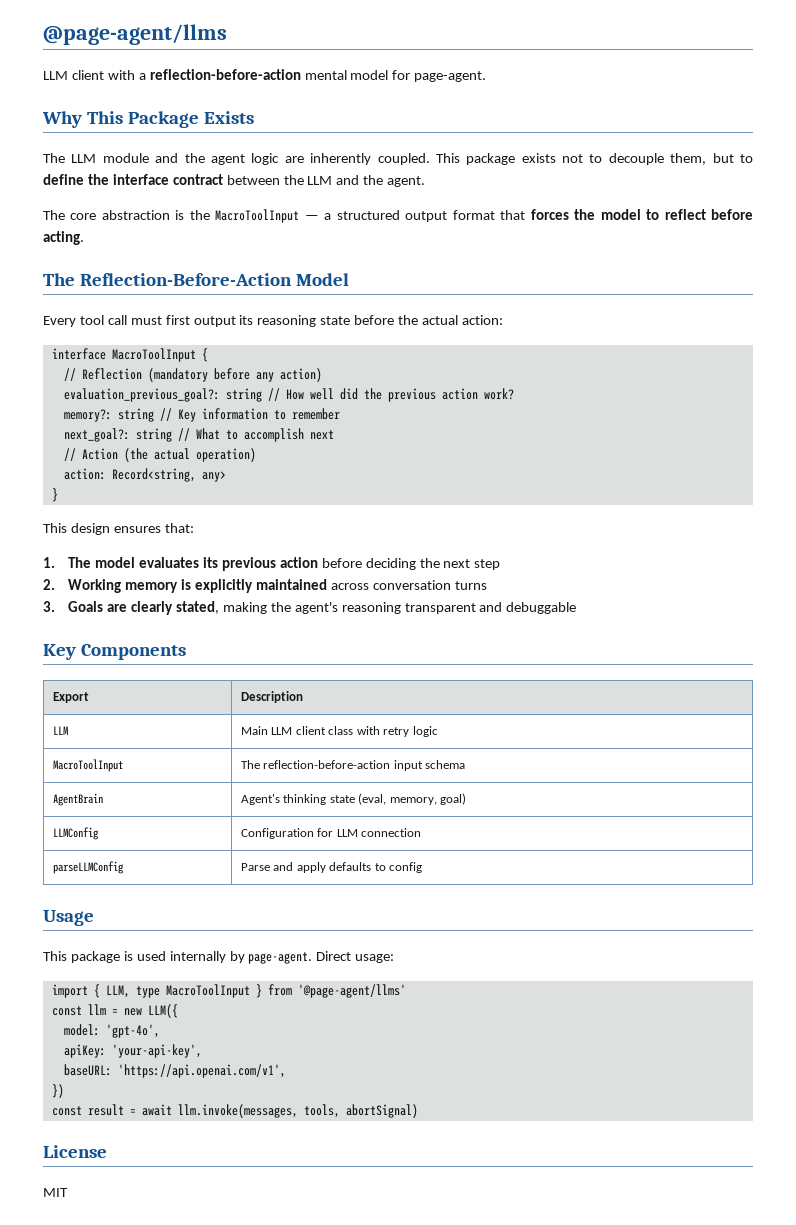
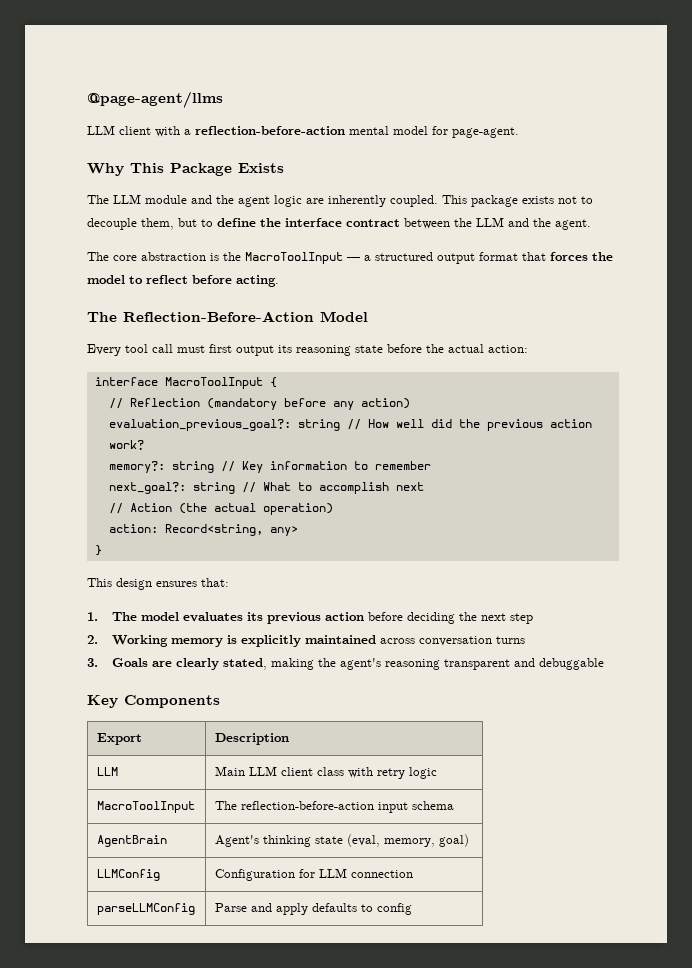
- Usage
- This package is used internally by page-agent. Direct usage:
- import { LLM, type MacroToolInput } from '@page-agent/llms'
- const llm = new LLM({
- model: 'gpt-4o',
- apiKey: 'your-api-key',
- baseURL: 'https://api.openai.com/v1',
- })
- const result = await llm.invoke(messages, tools, abortSignal)
- License
- MIT

